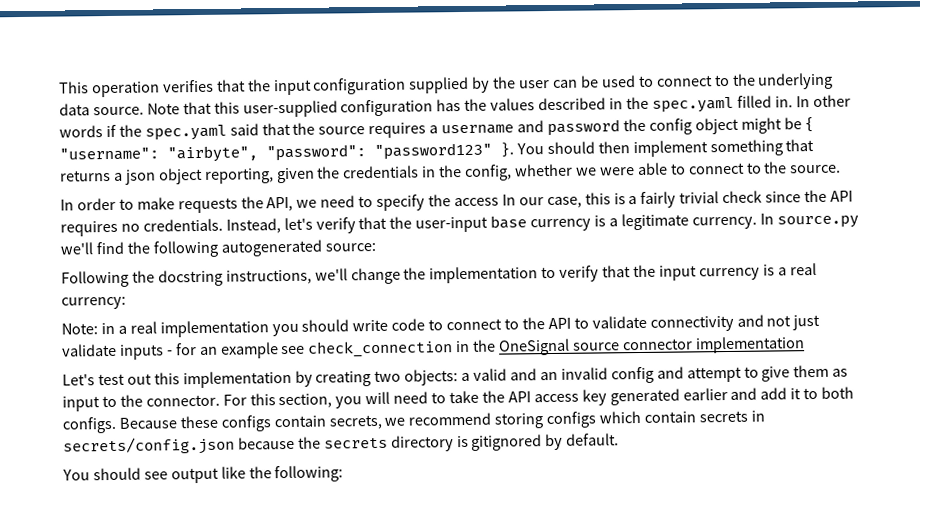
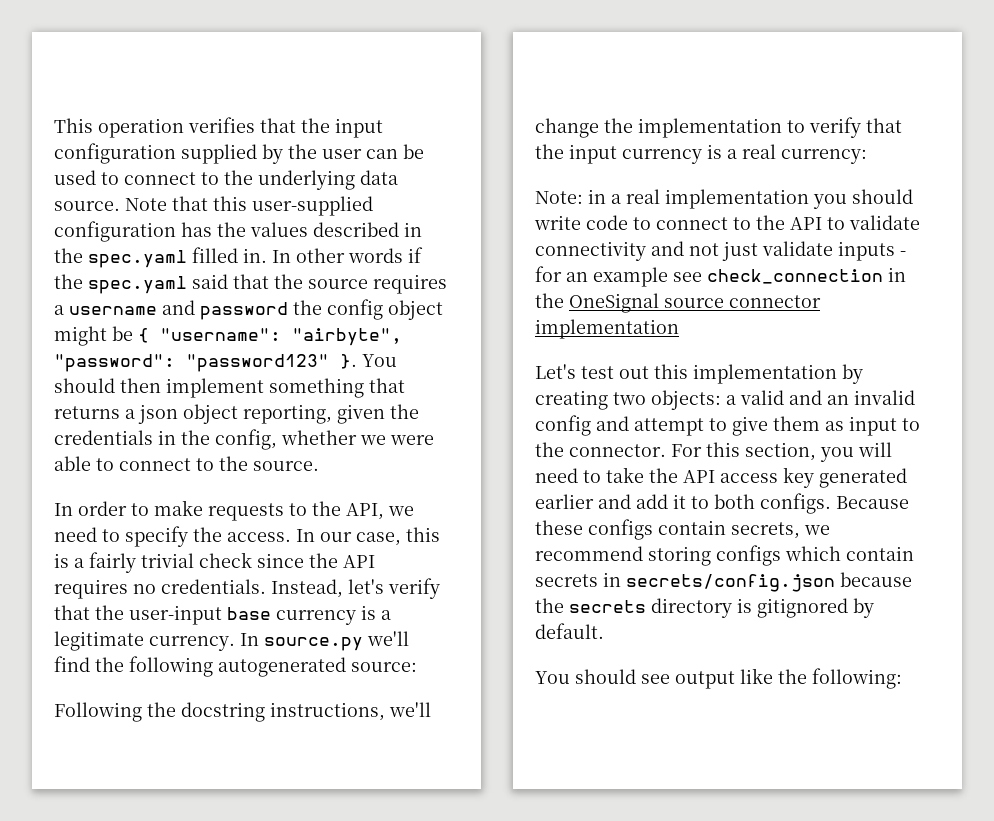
- In order to make requests the API, we need to specify the access In our case, this is a fairly trivial check since the API requires no credentials.
+ In order to make requests to the API, we need to specify the access. In our case, this is a fairly trivial check since the API requires no credentials.

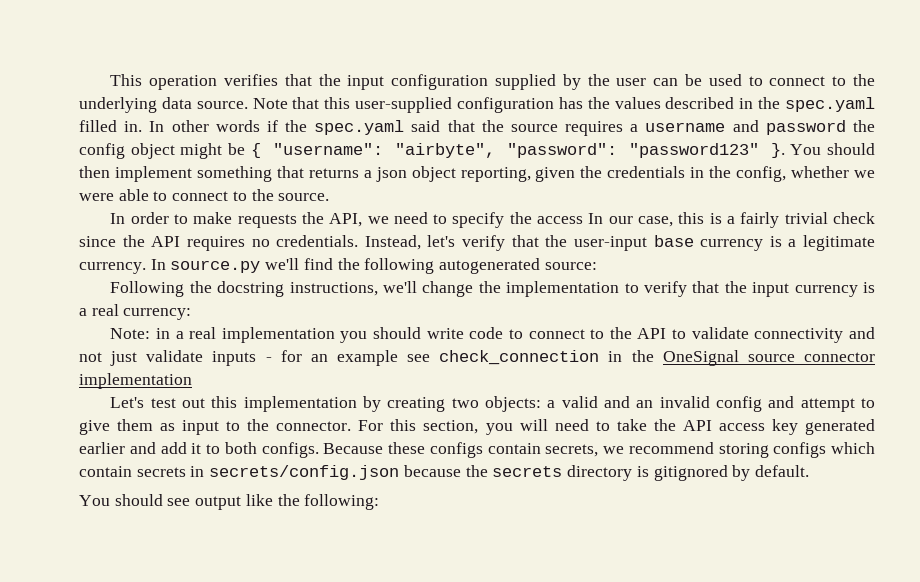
- In order to make requests to the API, we need to specify the access. In our case, this is a fairly trivial check since the API requires no credentials.
+ In order to make requests the API, we need to specify the access In our case, this is a fairly trivial check since the API requires no credentials.

